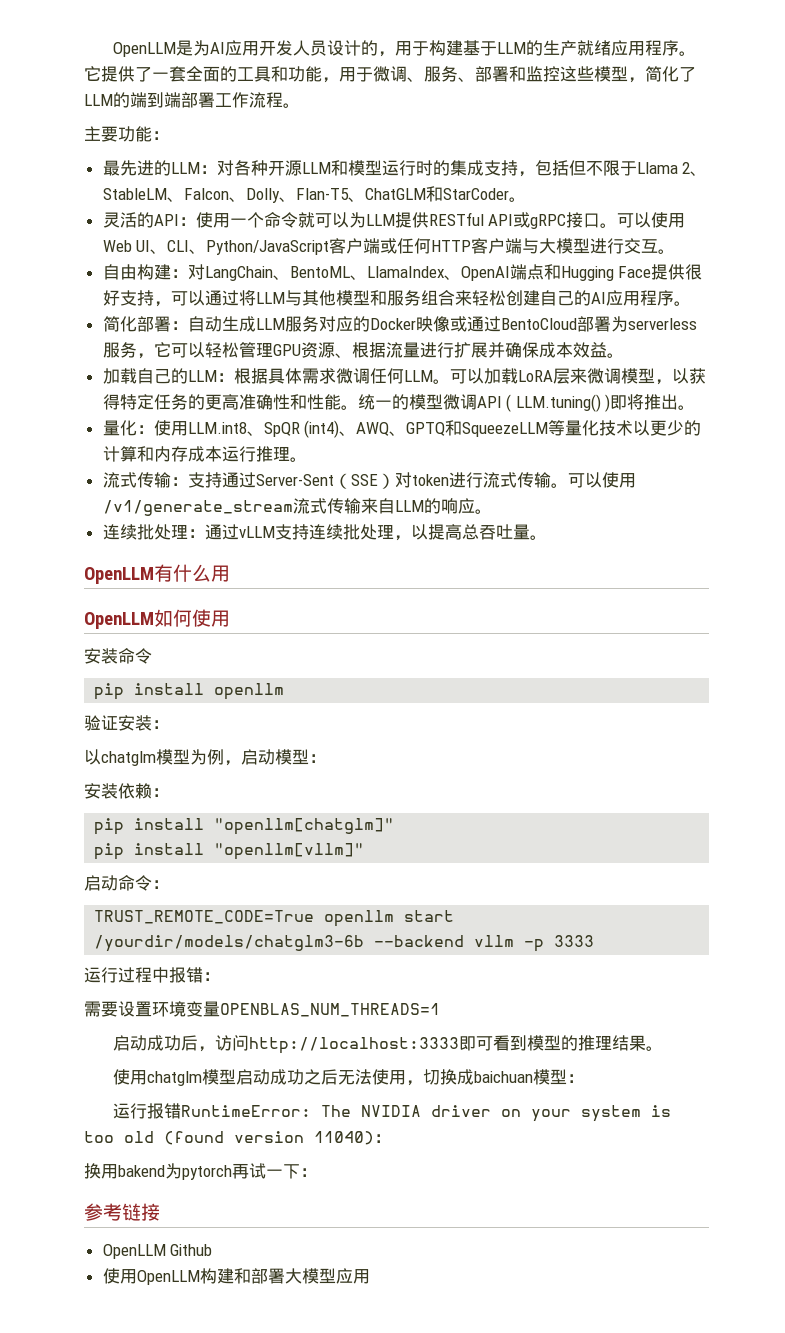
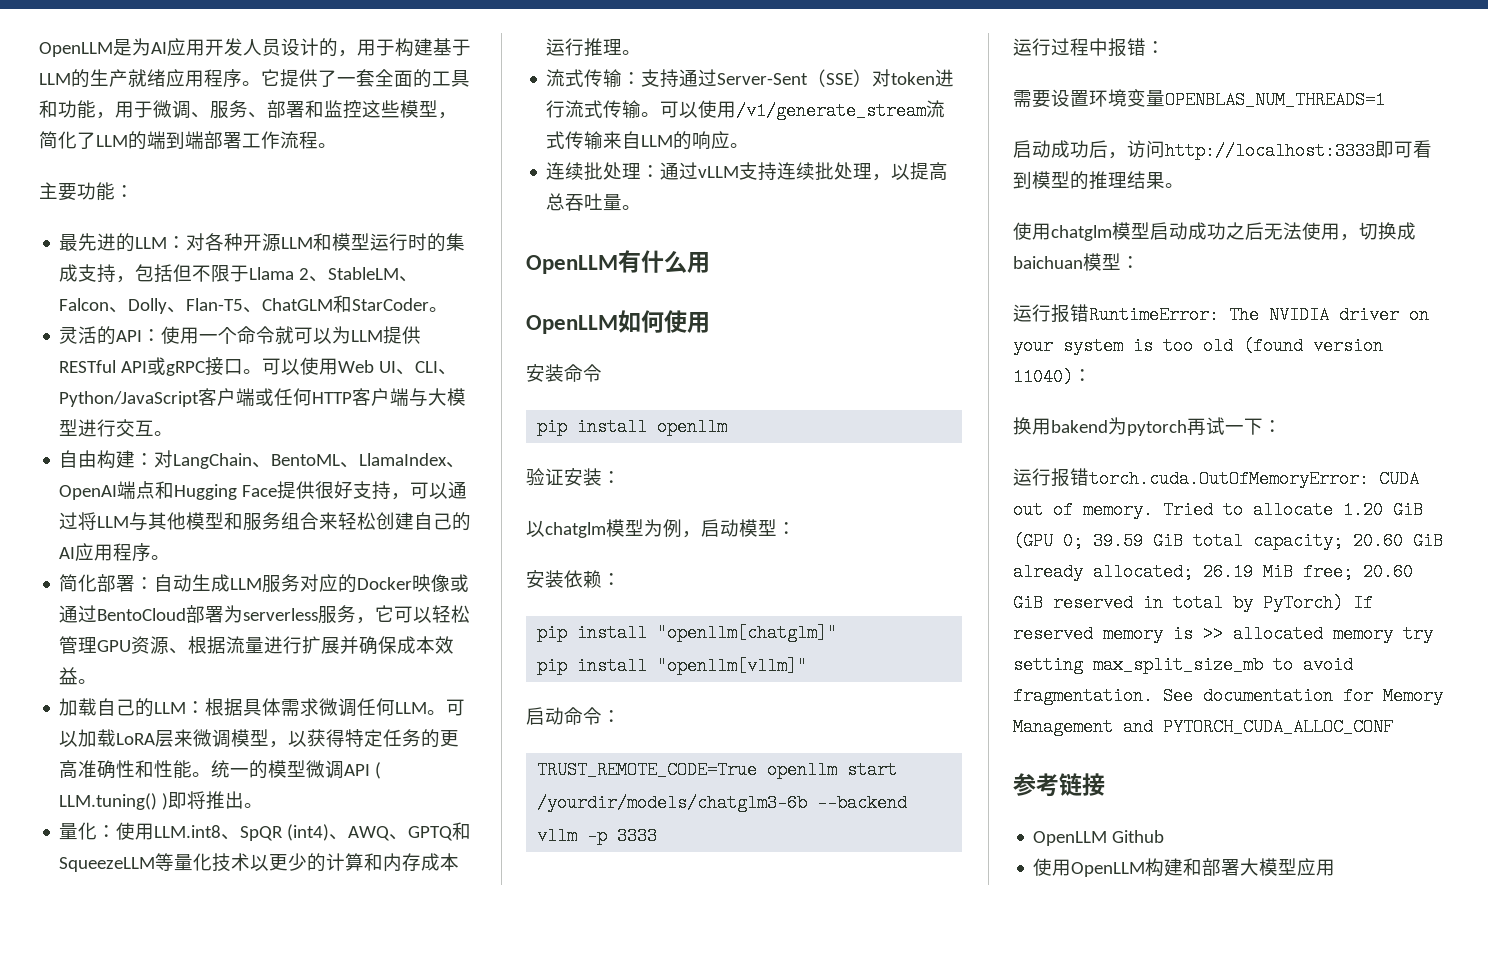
+ 运行报错torch.cuda.OutOfMemoryError: CUDA out of memory. Tried to allocate 1.20 GiB (GPU 0; 39.59 GiB total capacity; 20.60 GiB already allocated; 26.19 MiB free; 20.60 GiB reserved in total by PyTorch) If reserved memory is >> allocated memory try setting max_split_size_mb to avoid fragmentation. See documentation for Memory Management and PYTORCH_CUDA_ALLOC_CONF

